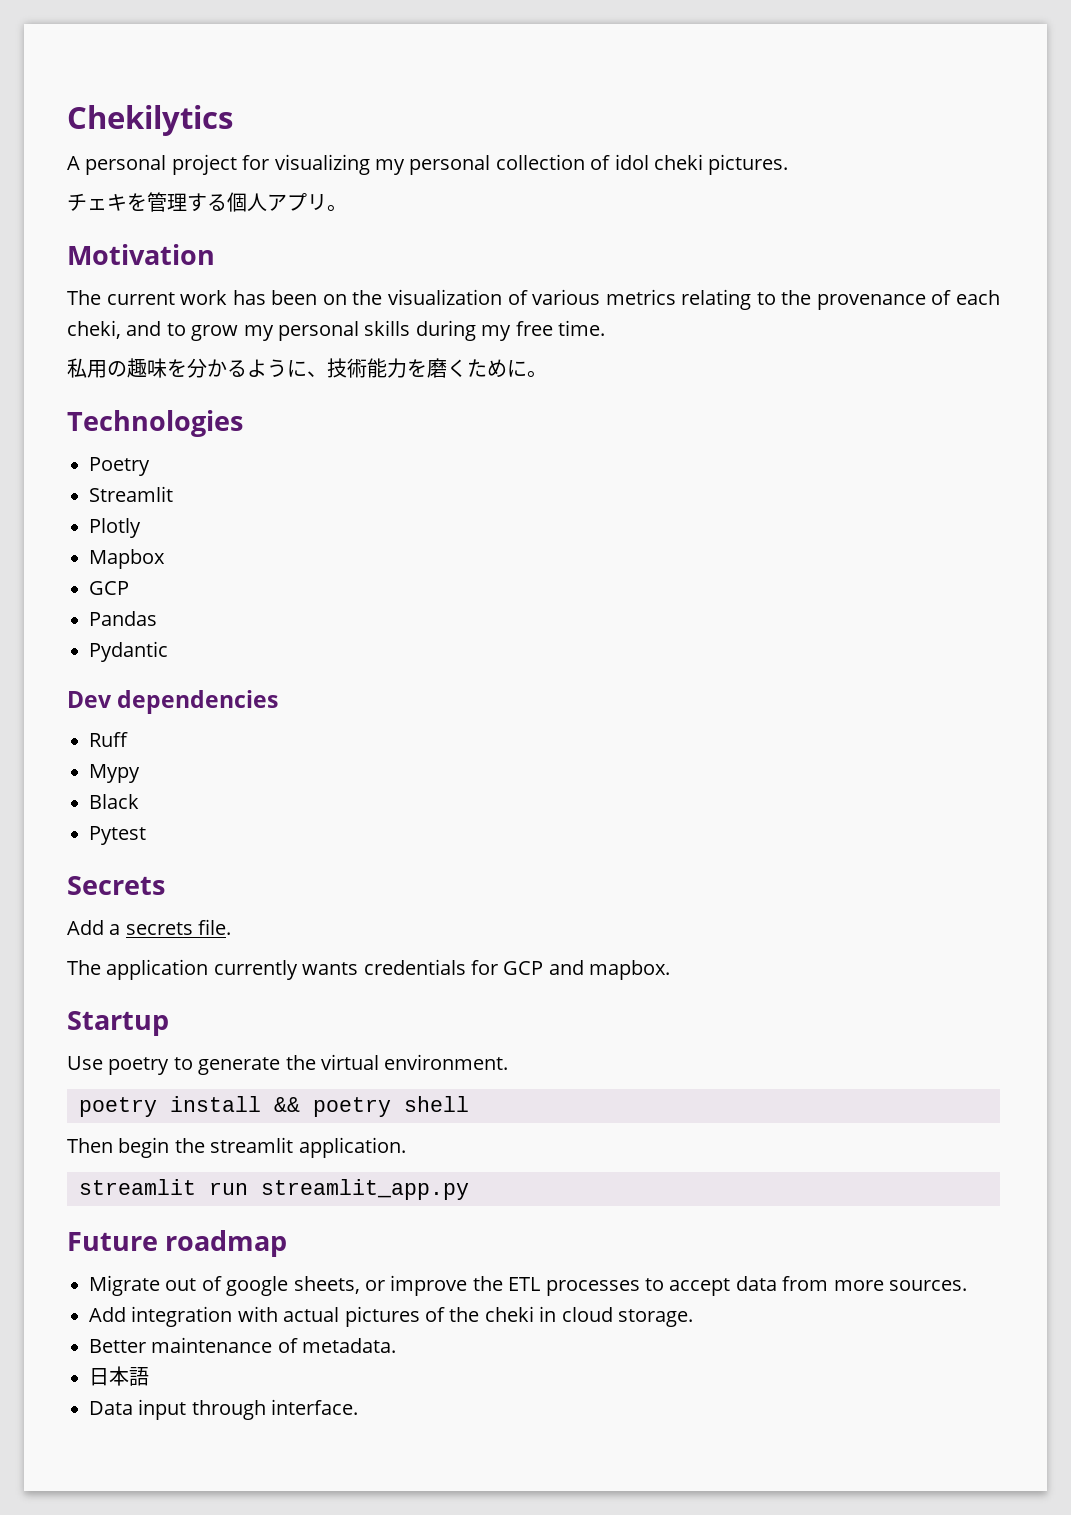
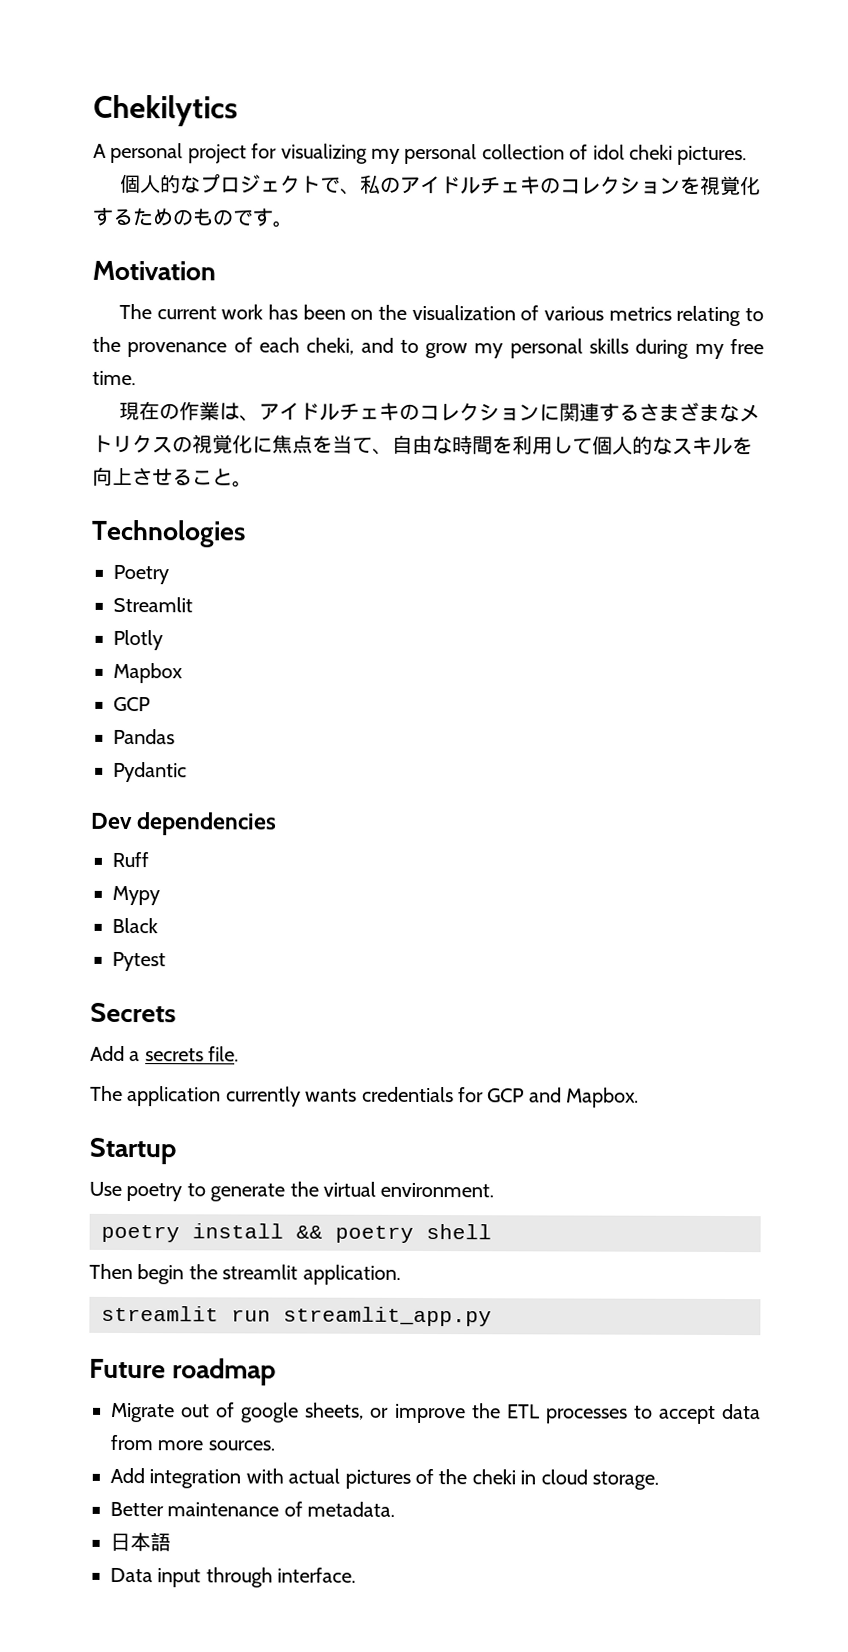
- チェキを管理する個人アプリ。
+ 個人的なプロジェクトで、私のアイドルチェキのコレクションを視覚化するためのものです。
- 私用の趣味を分かるように、技術能力を磨くために。
+ 現在の作業は、アイドルチェキのコレクションに関連するさまざまなメトリクスの視覚化に焦点を当て、自由な時間を利用して個人的なスキルを向上させること。
- The application currently wants credentials for GCP and mapbox.
+ The application currently wants credentials for GCP and Mapbox.

